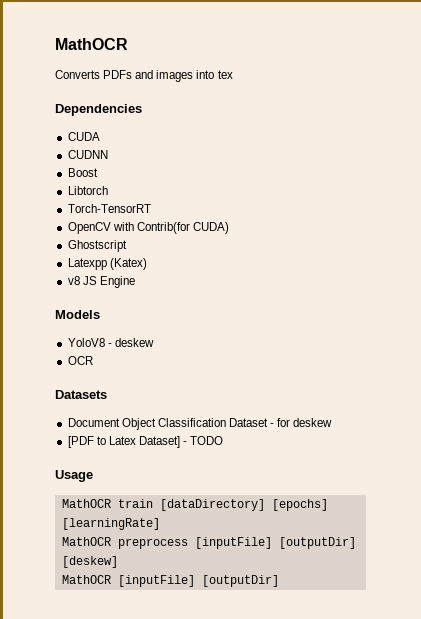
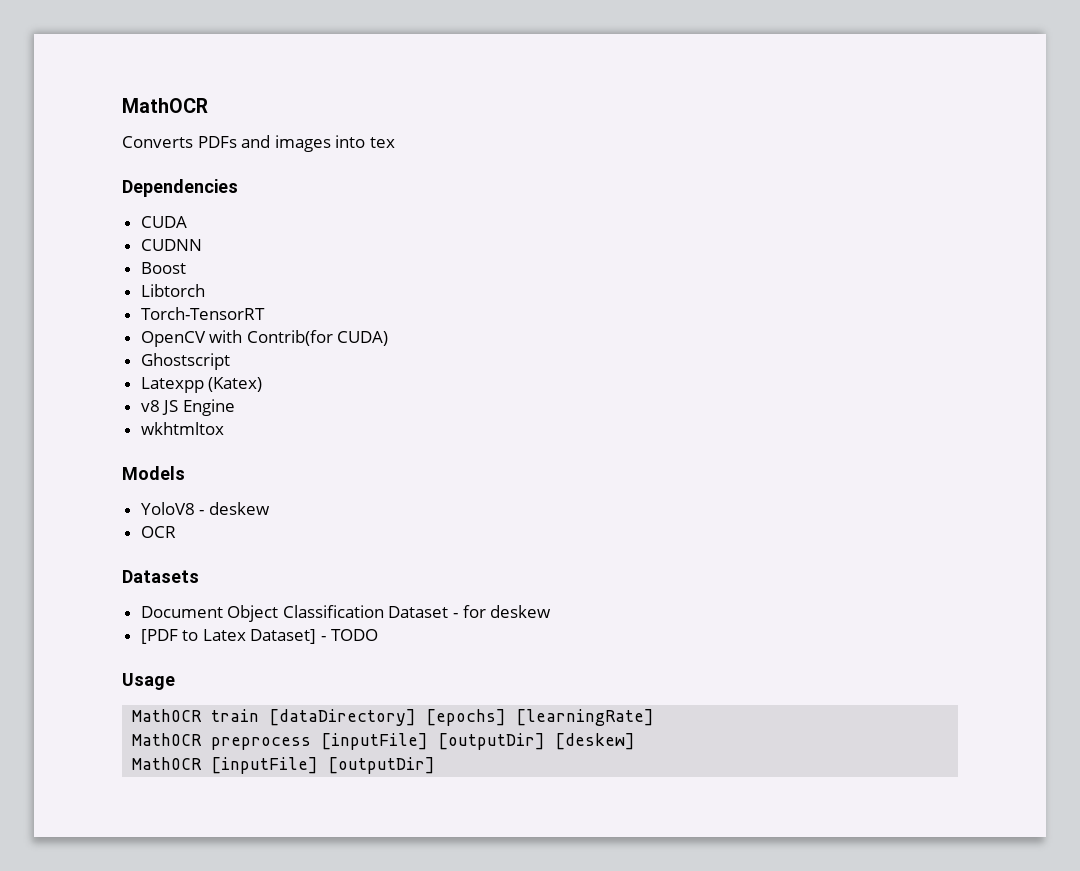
+ wkhtmltox

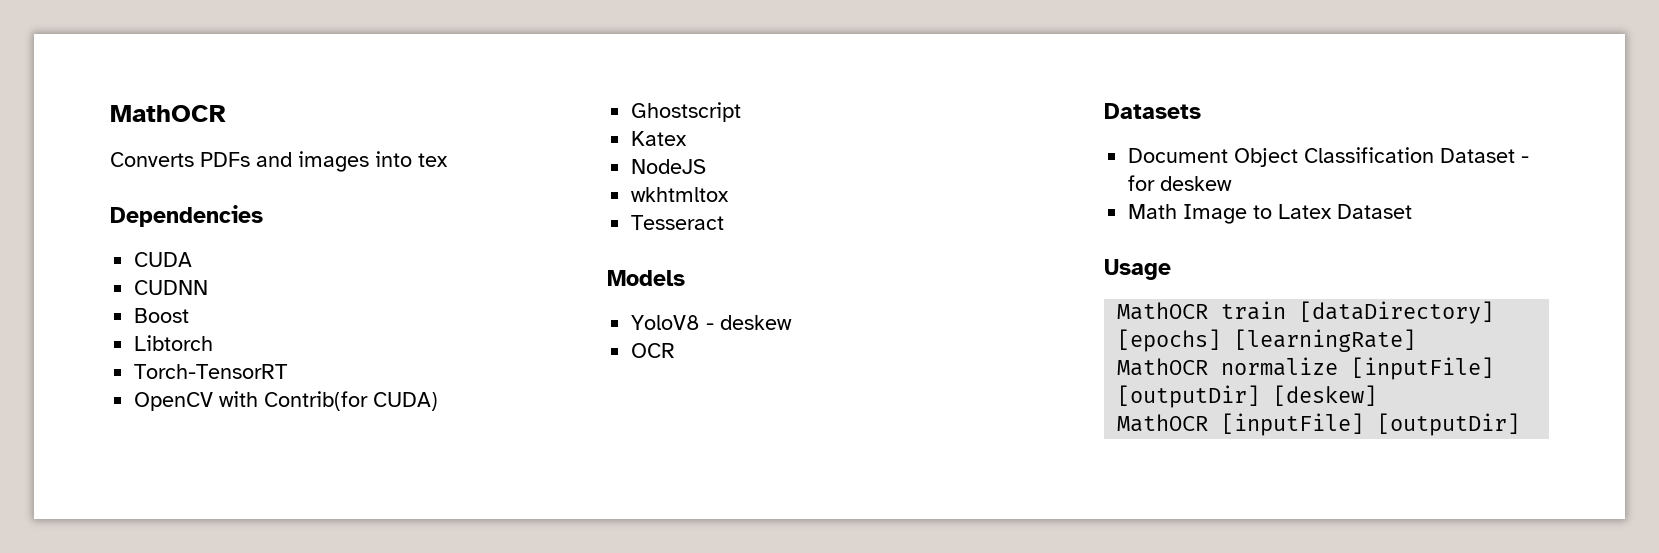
- Latexpp (Katex)
- v8 JS Engine
+ Katex
+ NodeJS
+ Tesseract
- [PDF to Latex Dataset] - TODO
+ Math Image to Latex Dataset
- MathOCR preprocess [inputFile] [outputDir] [deskew]
+ MathOCR normalize [inputFile] [outputDir] [deskew]

